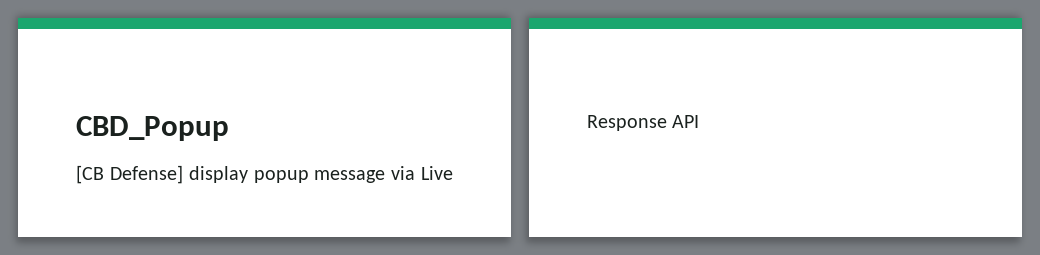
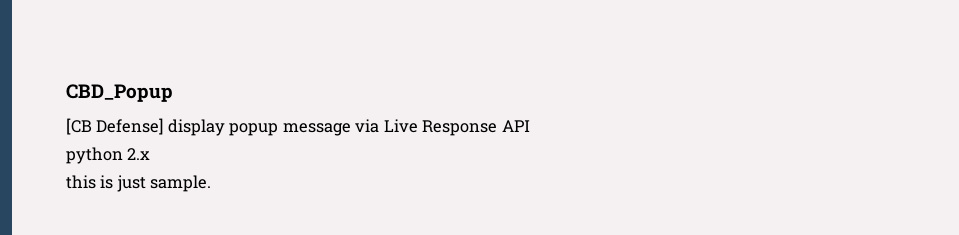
+ python 2.x
+ this is just sample.

